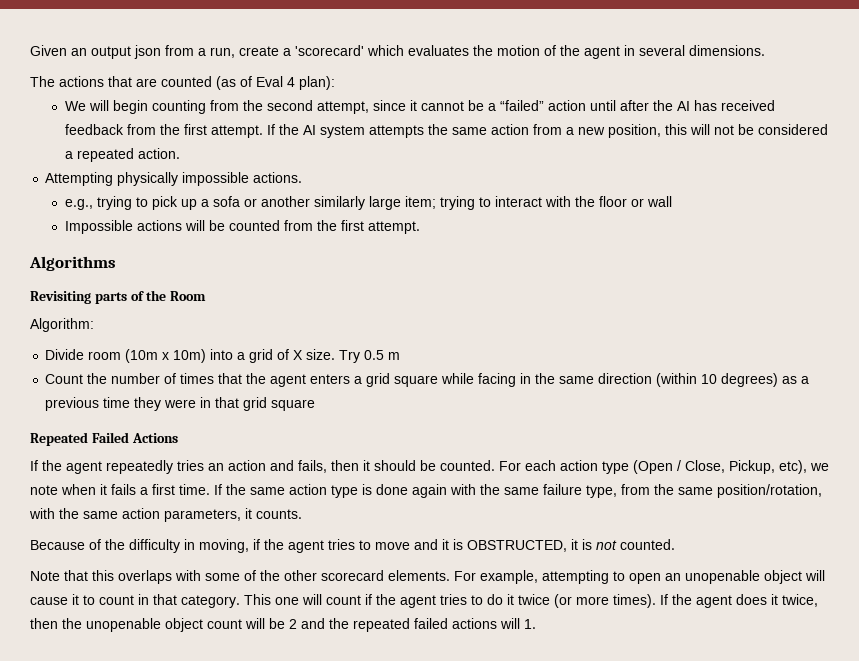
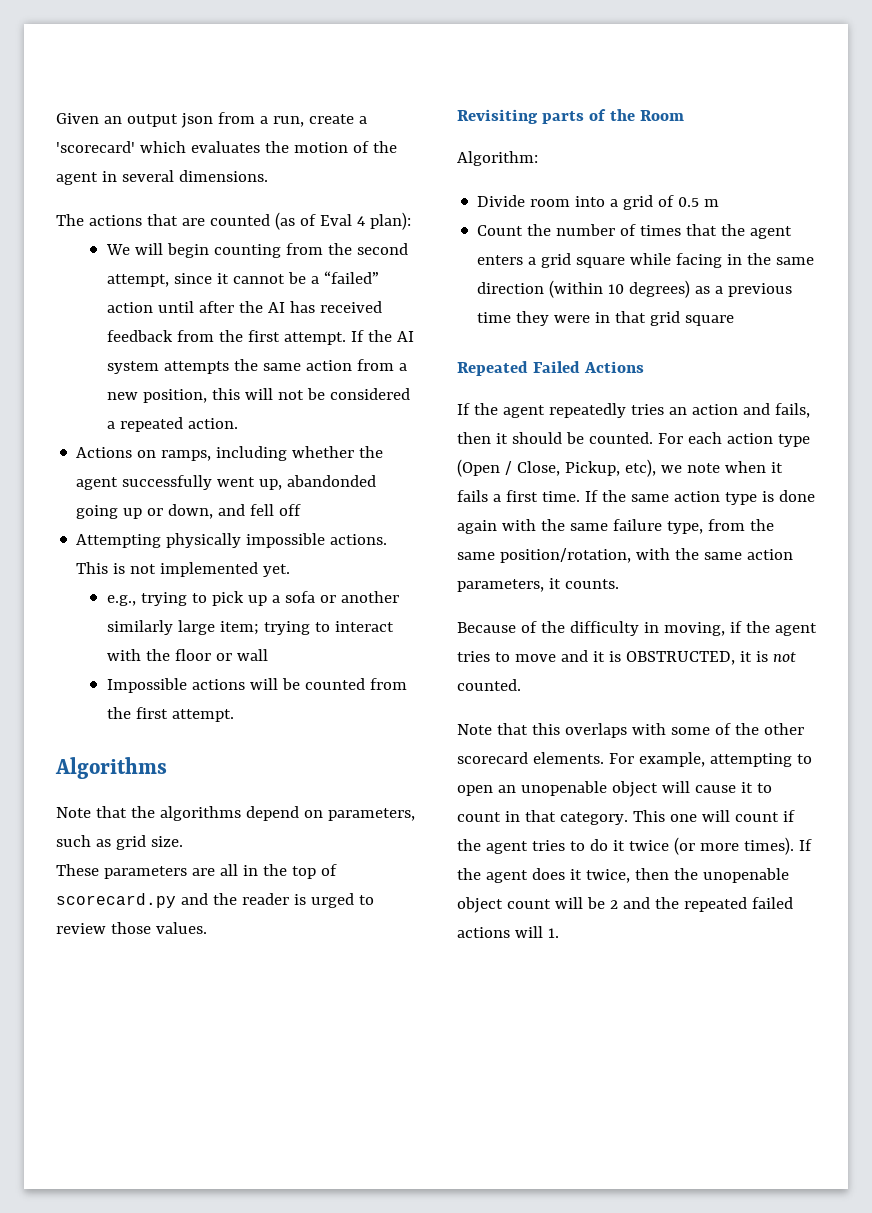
+ Actions on ramps, including whether the agent successfully went up, abandonded going up or down, and fell off
+ This is not implemented yet.
+ Note that the algorithms depend on parameters, such as grid size.
+ These parameters are all in the top of scorecard.py and the reader is urged to review those values.
- Divide room (10m x 10m) into a grid of X size. Try 0.5 m
+ Divide room into a grid of 0.5 m

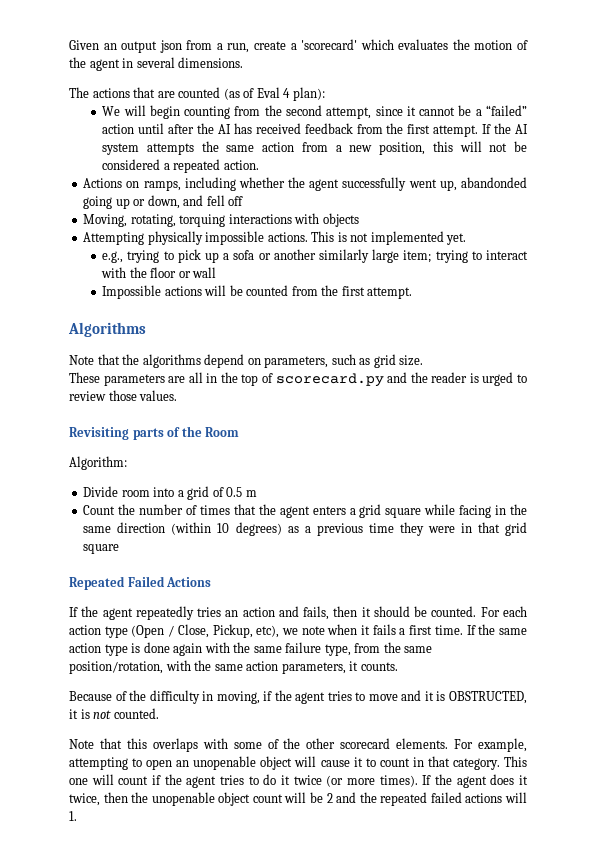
+ Moving, rotating, torquing interactions with objects

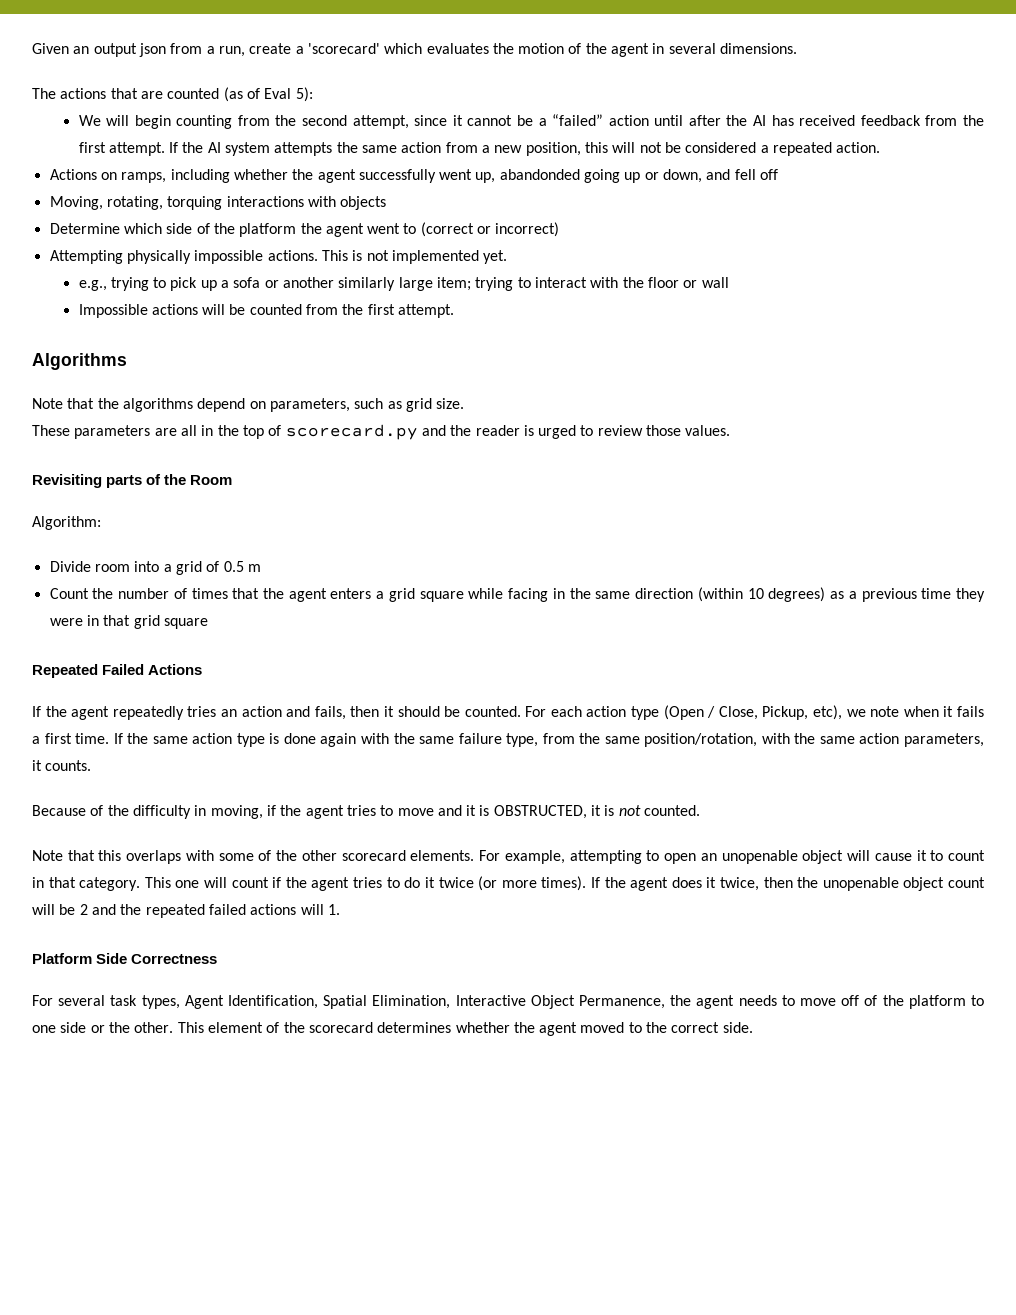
- The actions that are counted (as of Eval 4 plan):
+ The actions that are counted (as of Eval 5):
+ Determine which side of the platform the agent went to (correct or incorrect)
+ Platform Side Correctness
+ For several task types, Agent Identification, Spatial Elimination, Interactive Object Permanence, the agent needs to move off of the platform to one side or the other. This element of the scorecard determines whether the agent moved to the correct side.

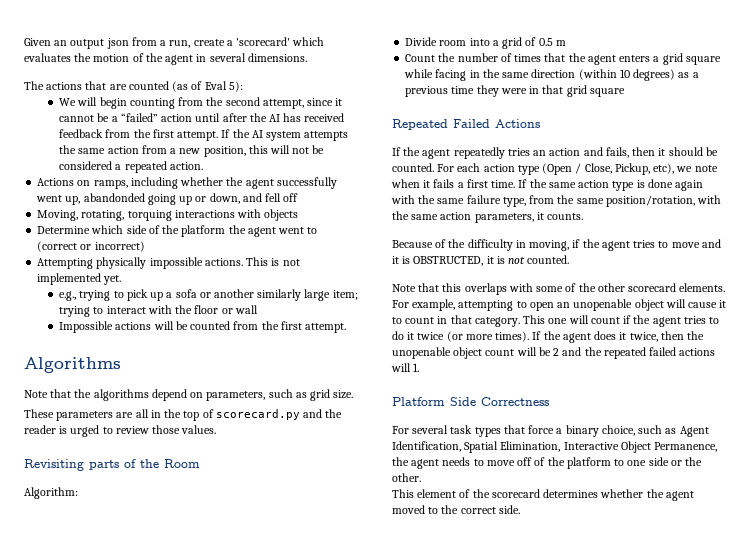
- For several task types, Agent Identification, Spatial Elimination, Interactive Object Permanence, the agent needs to move off of the platform to one side or the other. This element of the scorecard determines whether the agent moved to the correct side.
+ For several task types that force a binary choice, such as Agent Identification, Spatial Elimination, Interactive Object Permanence, the agent needs to move off of the platform to one side or the other.
+ This element of the scorecard determines whether the agent moved to the correct side.

